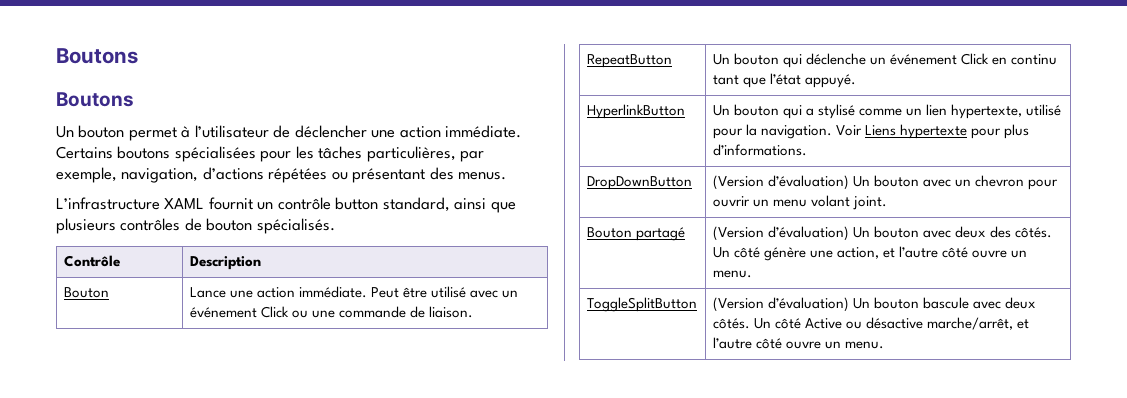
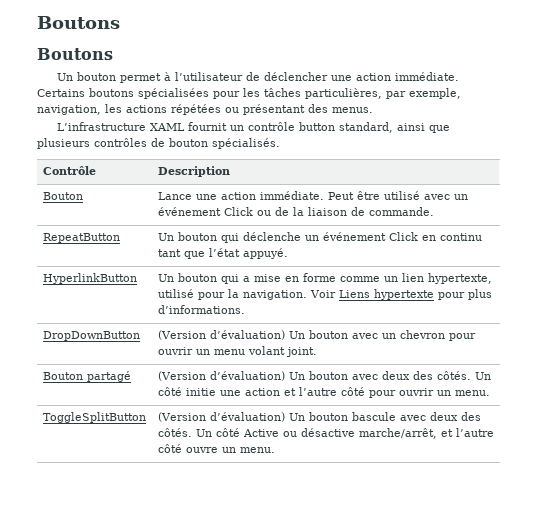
- Certains boutons spécialisées pour les tâches particulières, par exemple, navigation, d’actions répétées ou présentant des menus.
+ Certains boutons spécialisées pour les tâches particulières, par exemple, navigation, les actions répétées ou présentant des menus.
- Bouton | Lance une action immédiate. Peut être utilisé avec un événement Click ou une commande de liaison.
+ Bouton | Lance une action immédiate. Peut être utilisé avec un événement Click ou de la liaison de commande.
- HyperlinkButton | Un bouton qui a stylisé comme un lien hypertexte, utilisé pour la navigation. Voir Liens hypertexte pour plus d’informations.
+ HyperlinkButton | Un bouton qui a mise en forme comme un lien hypertexte, utilisé pour la navigation. Voir Liens hypertexte pour plus d’informations.
- Bouton partagé | (Version d’évaluation) Un bouton avec deux des côtés. Un côté génère une action, et l’autre côté ouvre un menu.
+ Bouton partagé | (Version d’évaluation) Un bouton avec deux des côtés. Un côté initie une action et l’autre côté pour ouvrir un menu.
- ToggleSplitButton | (Version d’évaluation) Un bouton bascule avec deux côtés. Un côté Active ou désactive marche/arrêt, et l’autre côté ouvre un menu.
+ ToggleSplitButton | (Version d’évaluation) Un bouton bascule avec deux des côtés. Un côté Active ou désactive marche/arrêt, et l’autre côté ouvre un menu.

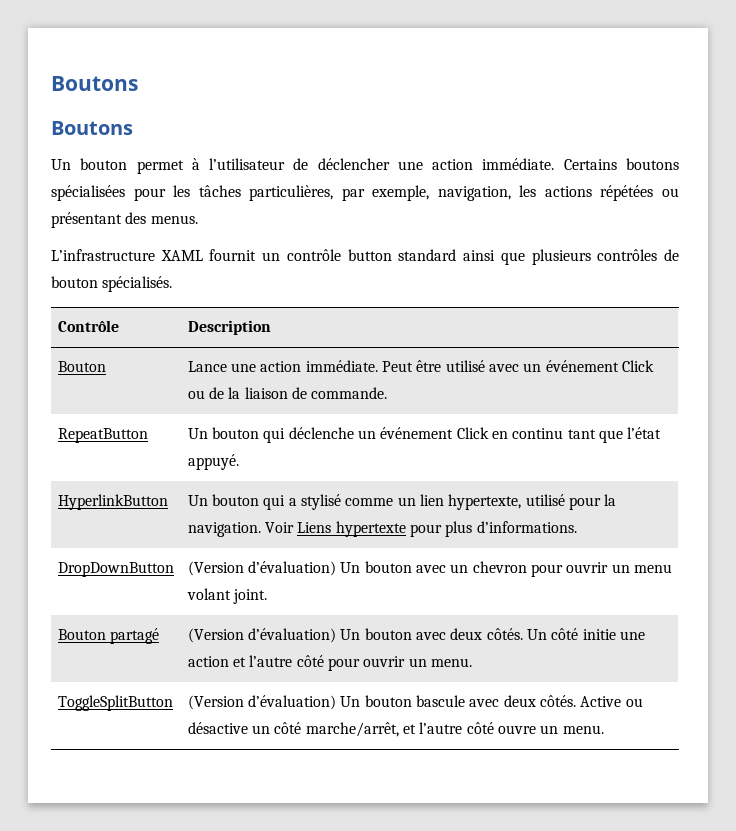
- L’infrastructure XAML fournit un contrôle button standard, ainsi que plusieurs contrôles de bouton spécialisés.
+ L’infrastructure XAML fournit un contrôle button standard ainsi que plusieurs contrôles de bouton spécialisés.
- HyperlinkButton | Un bouton qui a mise en forme comme un lien hypertexte, utilisé pour la navigation. Voir Liens hypertexte pour plus d’informations.
+ HyperlinkButton | Un bouton qui a stylisé comme un lien hypertexte, utilisé pour la navigation. Voir Liens hypertexte pour plus d’informations.
- Bouton partagé | (Version d’évaluation) Un bouton avec deux des côtés. Un côté initie une action et l’autre côté pour ouvrir un menu.
+ Bouton partagé | (Version d’évaluation) Un bouton avec deux côtés. Un côté initie une action et l’autre côté pour ouvrir un menu.
- ToggleSplitButton | (Version d’évaluation) Un bouton bascule avec deux des côtés. Un côté Active ou désactive marche/arrêt, et l’autre côté ouvre un menu.
+ ToggleSplitButton | (Version d’évaluation) Un bouton bascule avec deux côtés. Active ou désactive un côté marche/arrêt, et l’autre côté ouvre un menu.

